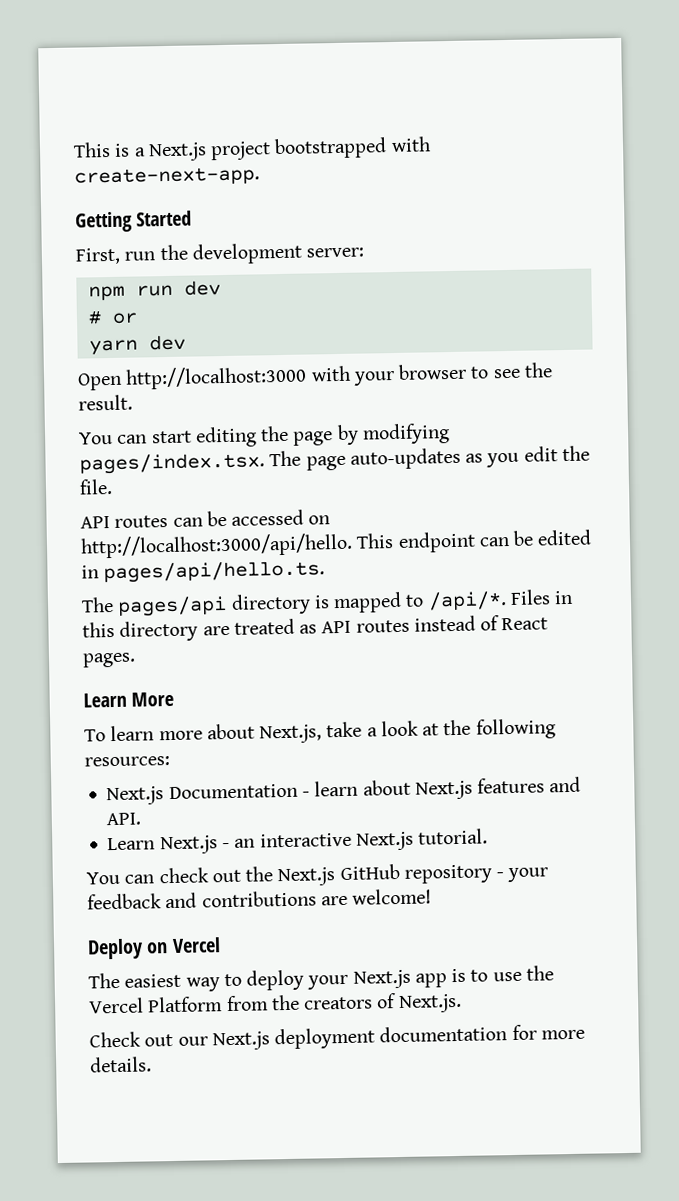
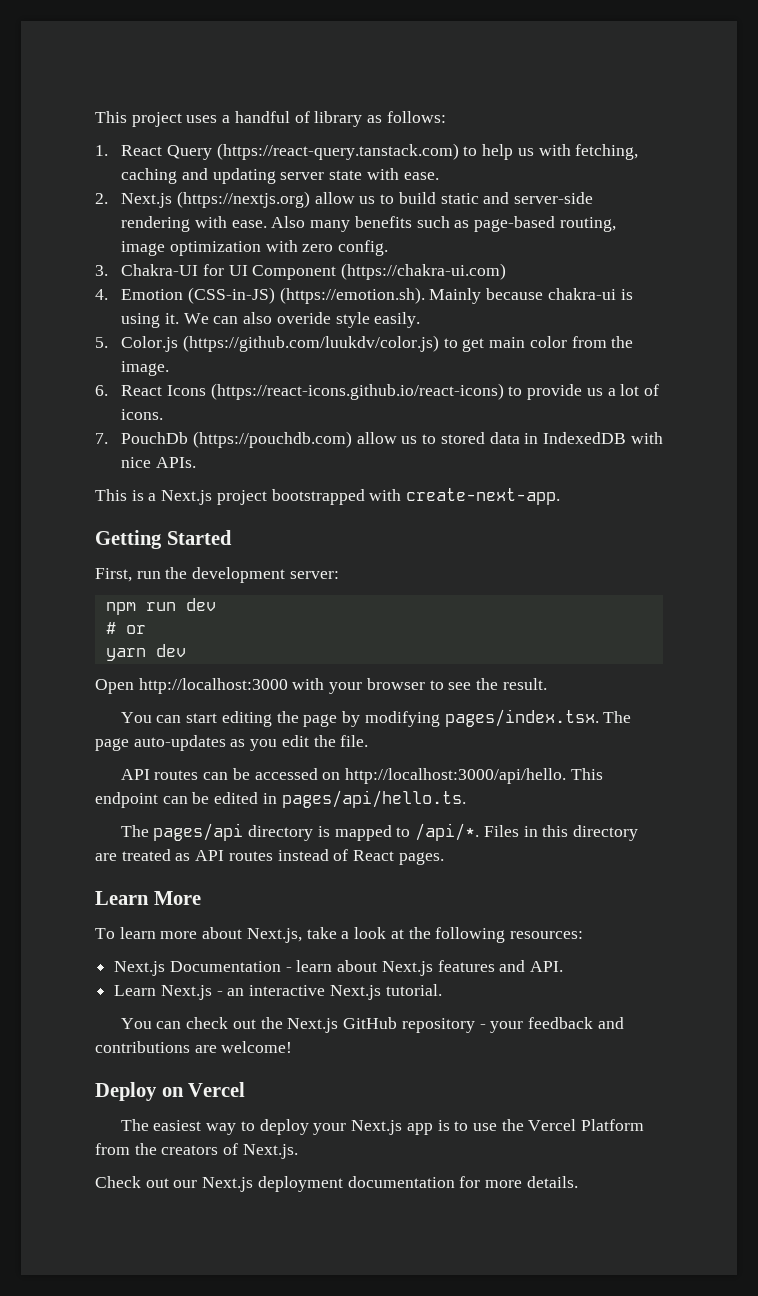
+ This project uses a handful of library as follows:
+ 1. React Query (https://react-query.tanstack.com) to help us with fetching, caching and updating server state with ease.
+ 2. Next.js (https://nextjs.org) allow us to build static and server-side rendering with ease. Also many benefits such as page-based routing, image optimization with zero config.
+ 3. Chakra-UI for UI Component (https://chakra-ui.com)
+ 4. Emotion (CSS-in-JS) (https://emotion.sh). Mainly because chakra-ui is using it. We can also overide style easily.
+ 5. Color.js (https://github.com/luukdv/color.js) to get main color from the image.
+ 6. React Icons (https://react-icons.github.io/react-icons) to provide us a lot of icons.
+ 7. PouchDb (https://pouchdb.com) allow us to stored data in IndexedDB with nice APIs.

